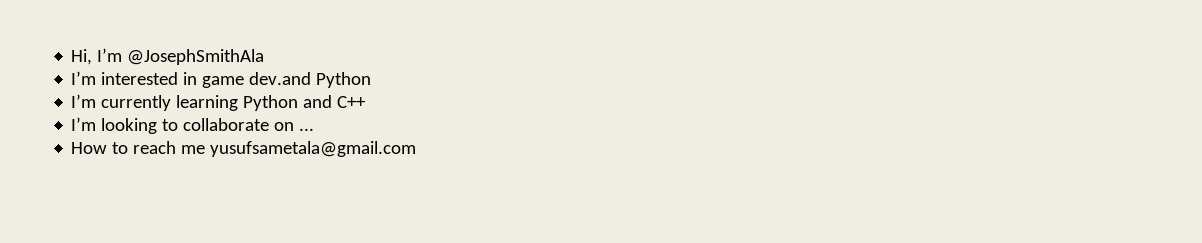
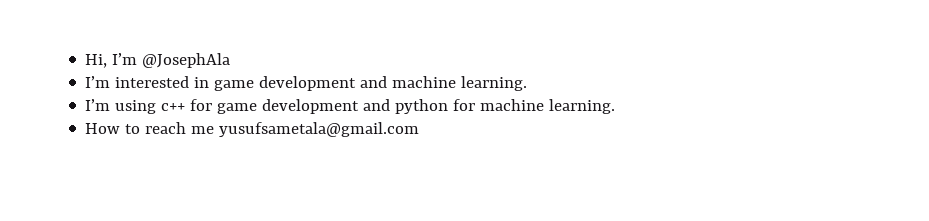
- Hi, I’m @JosephSmithAla
+ Hi, I’m @JosephAla
- I’m interested in game dev.and Python
- I’m currently learning Python and C++
- I’m looking to collaborate on ...
+ I’m interested in game development and machine learning.
+ I’m using c++ for game development and python for machine learning.

